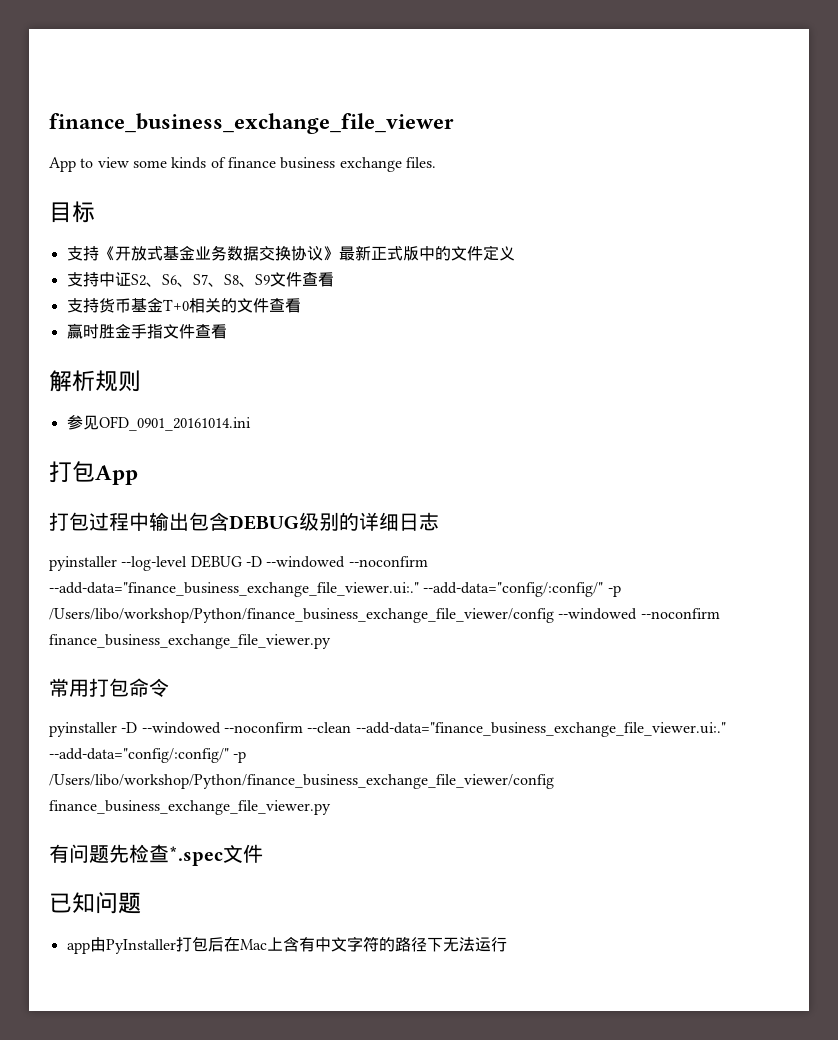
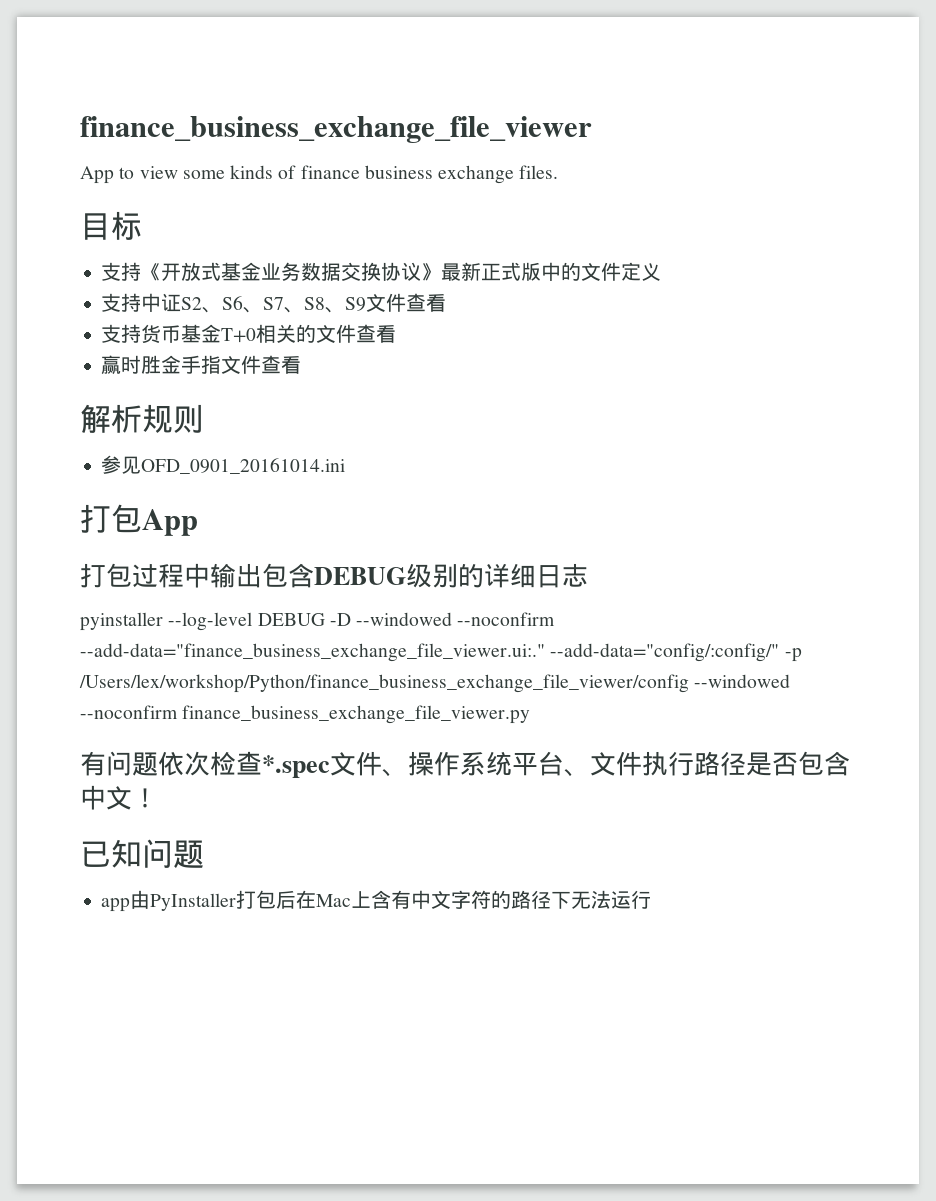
- pyinstaller --log-level DEBUG -D --windowed --noconfirm --add-data="finance_business_exchange_file_viewer.ui:." --add-data="config/:config/" -p /Users/libo/workshop/Python/finance_business_exchange_file_viewer/config --windowed --noconfirm finance_business_exchange_file_viewer.py
+ pyinstaller --log-level DEBUG -D --windowed --noconfirm --add-data="finance_business_exchange_file_viewer.ui:." --add-data="config/:config/" -p /Users/lex/workshop/Python/finance_business_exchange_file_viewer/config --windowed --noconfirm finance_business_exchange_file_viewer.py
- 常用打包命令
- pyinstaller -D --windowed --noconfirm --clean --add-data="finance_business_exchange_file_viewer.ui:." --add-data="config/:config/" -p /Users/libo/workshop/Python/finance_business_exchange_file_viewer/config finance_business_exchange_file_viewer.py
- 有问题先检查*.spec文件
+ 有问题依次检查*.spec文件、操作系统平台、文件执行路径是否包含中文！

